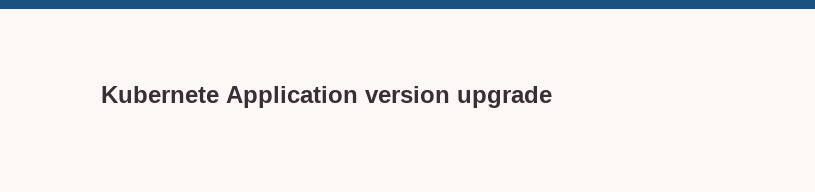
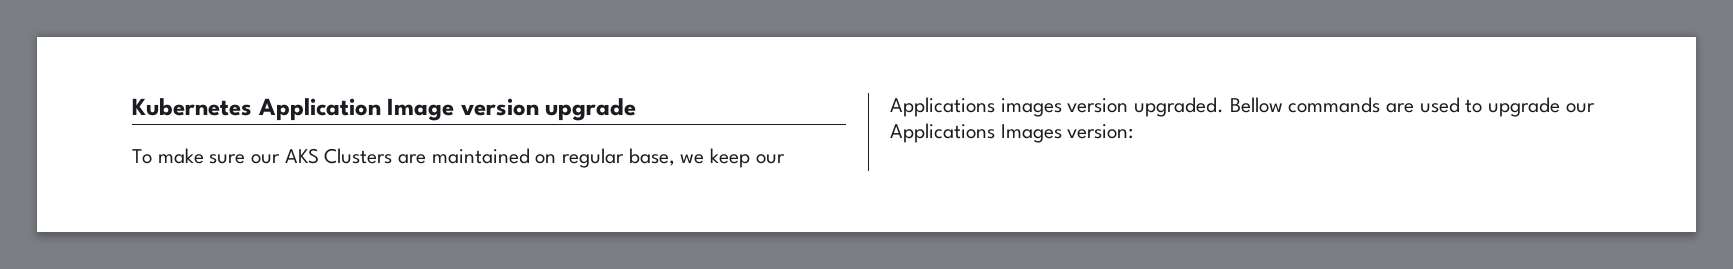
- Kubernete Application version upgrade
+ Kubernetes Application Image version upgrade
+ To make sure our AKS Clusters are maintained on regular base, we keep our Applications images version upgraded. Bellow commands are used to upgrade our Applications Images version:

